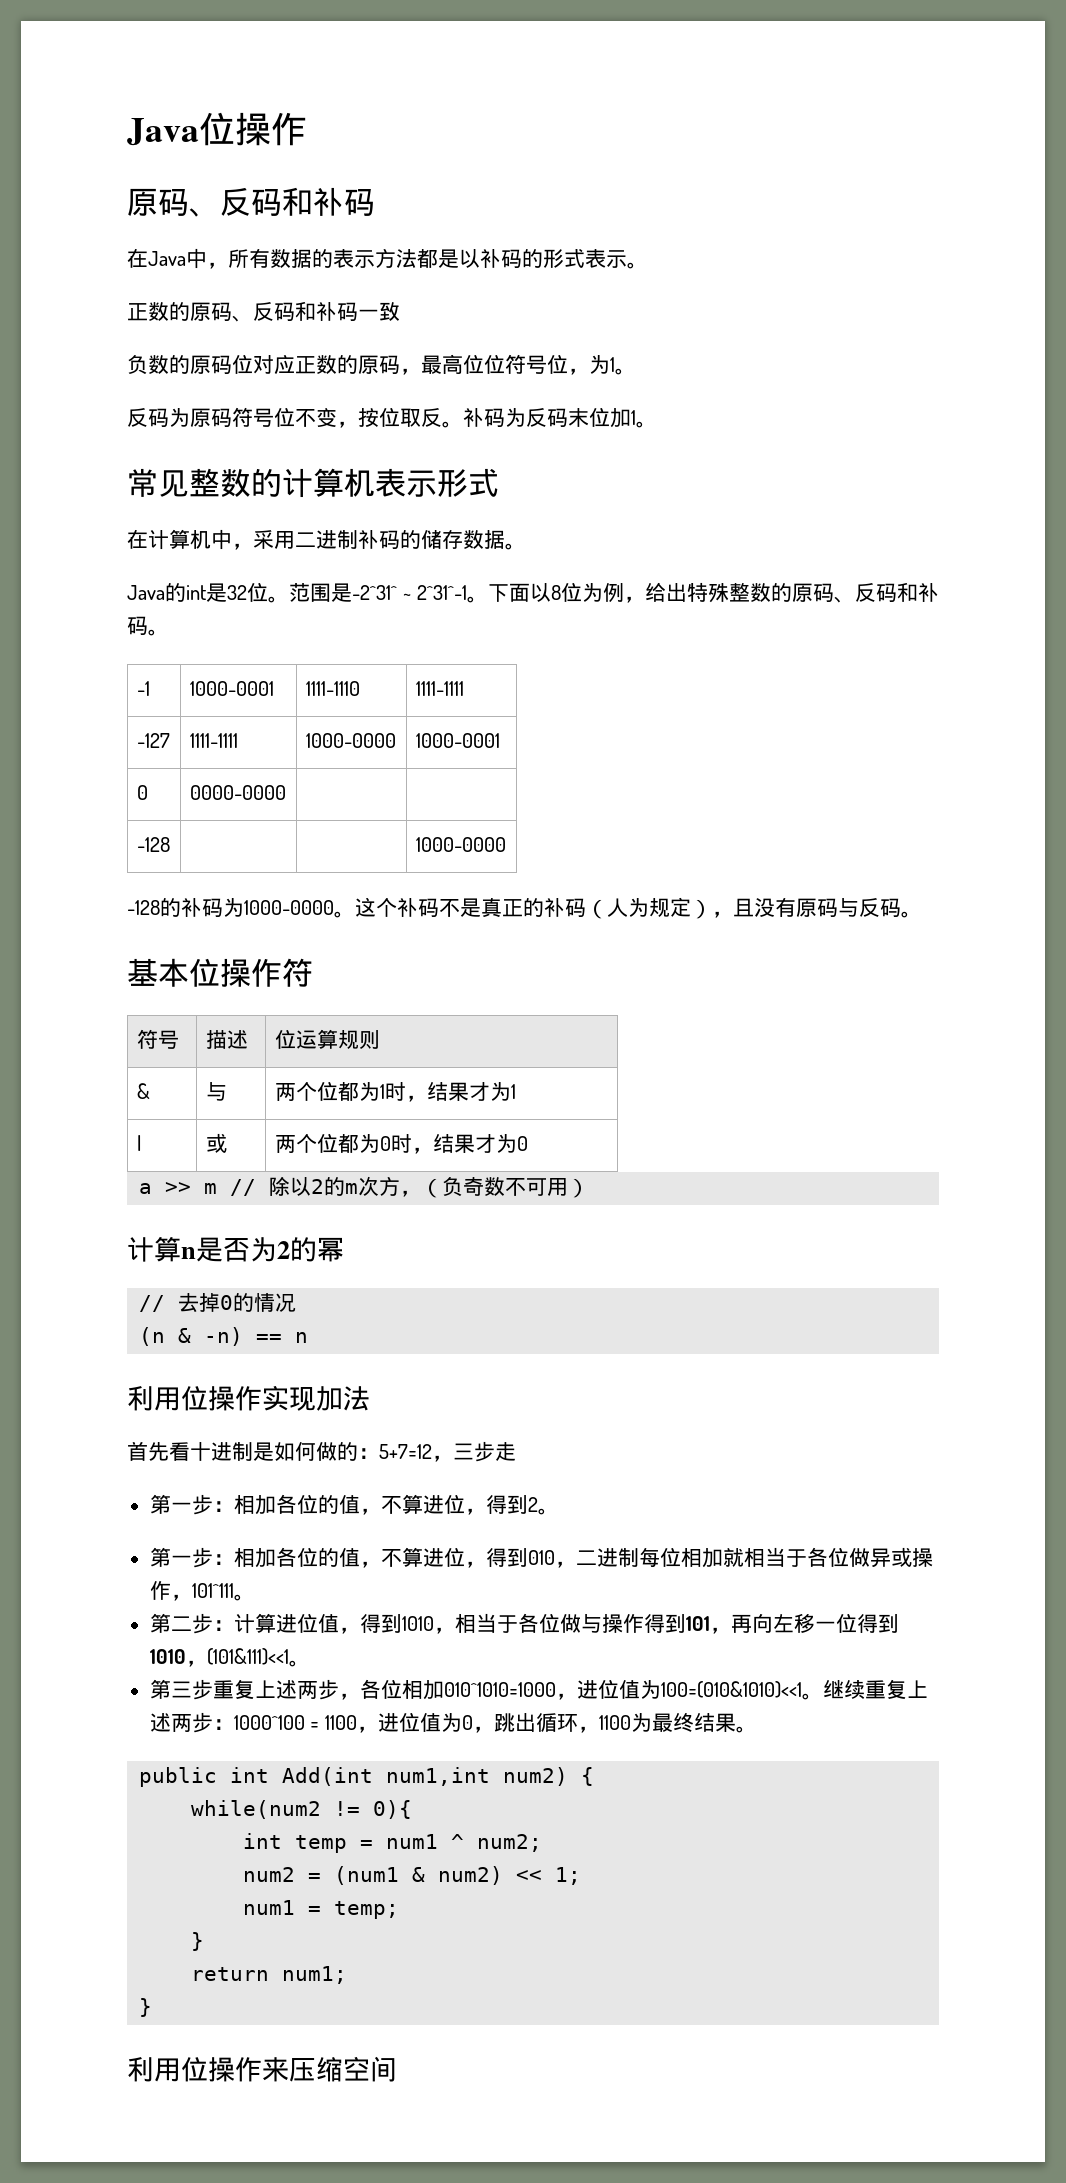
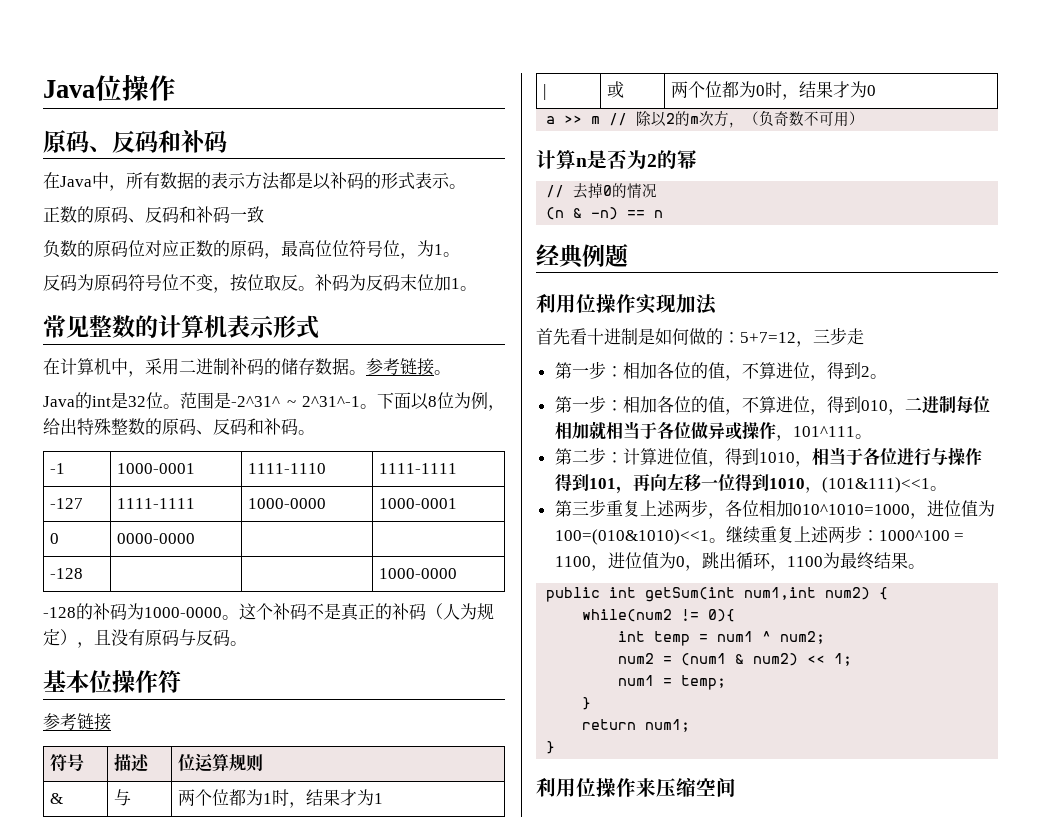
+ 参考链接。
  基本位操作符
+ 参考链接
+ 经典例题
- 第二步：计算进位值，得到1010，相当于各位做与操作得到101，再向左移一位得到1010，(101&111)<<1。
+ 第二步：计算进位值，得到1010，相当于各位进行与操作得到101，再向左移一位得到1010，(101&111)<<1。
- public int Add(int num1,int num2) {
+ public int getSum(int num1,int num2) {

